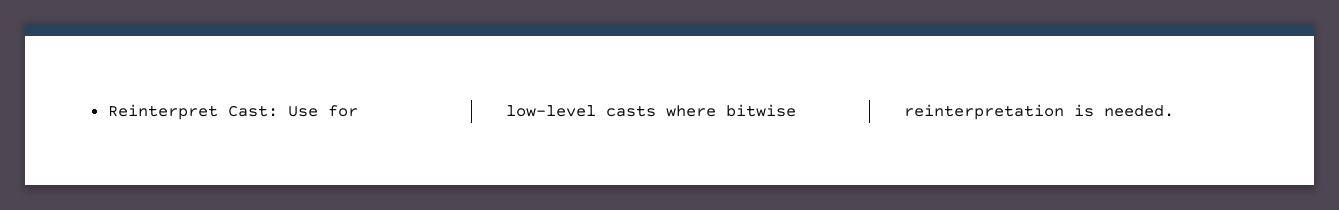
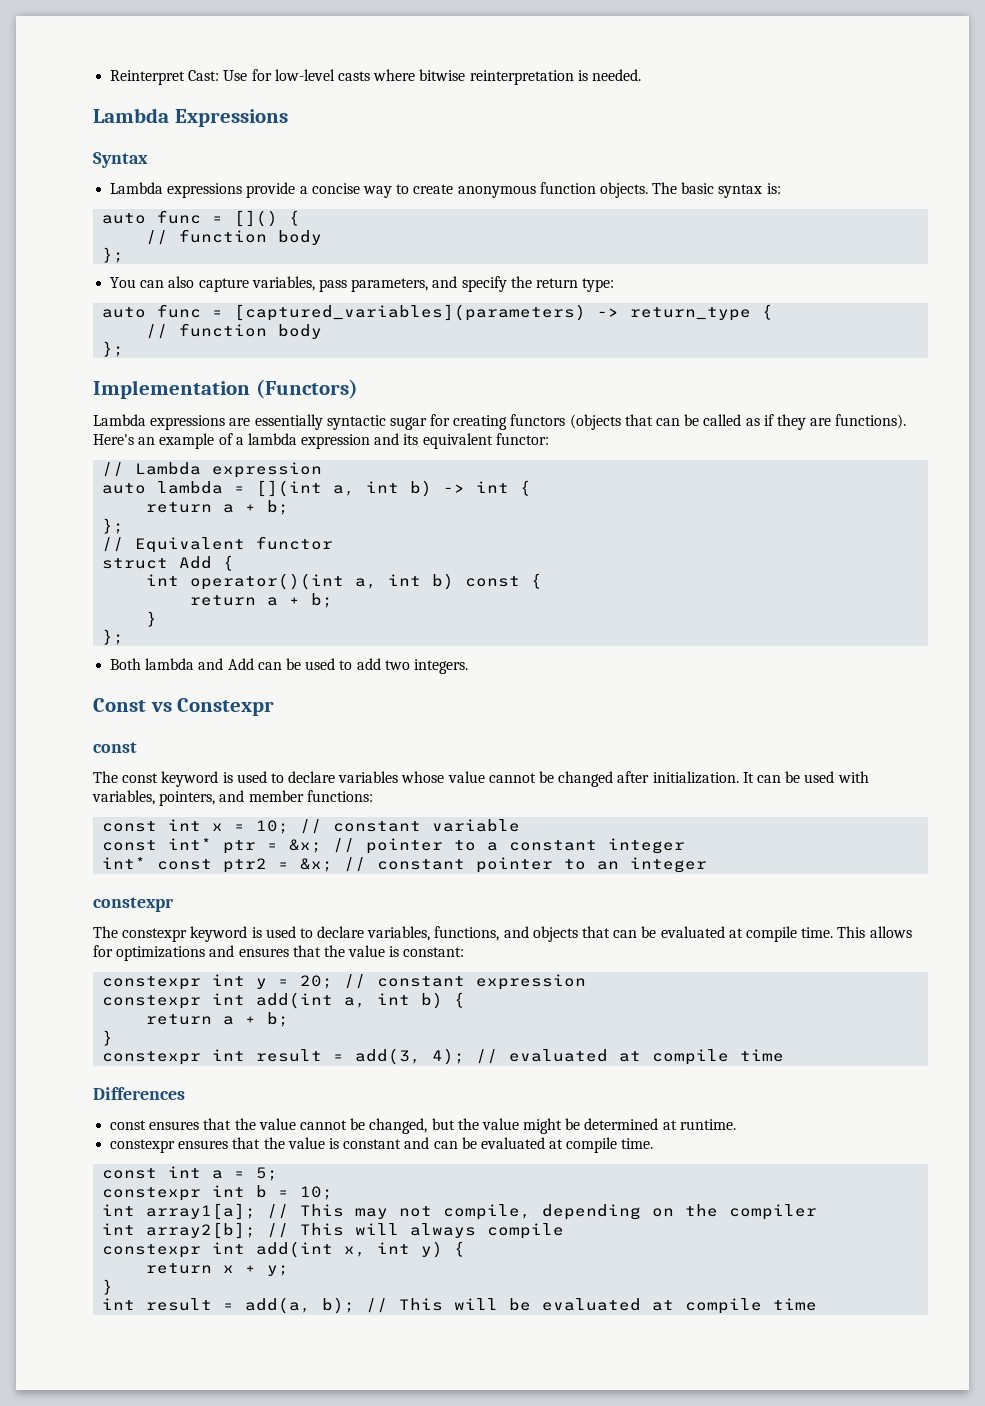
+ Lambda Expressions
+ Syntax
+ Lambda expressions provide a concise way to create anonymous function objects. The basic syntax is:
+ auto func = []() {
+ // function body
+ };
+ You can also capture variables, pass parameters, and specify the return type:
+ auto func = [captured_variables](parameters) -> return_type {
+ // function body
+ };
+ Implementation (Functors)
+ Lambda expressions are essentially syntactic sugar for creating functors (objects that can be called as if they are functions). Here's an example of a lambda expression and its equivalent functor:
+ // Lambda expression
+ auto lambda = [](int a, int b) -> int {
+ return a + b;
+ };
+ // Equivalent functor
+ struct Add {
+ int operator()(int a, int b) const {
+ return a + b;
+ }
+ };
+ Both lambda and Add can be used to add two integers.
+ Const vs Constexpr
+ const
+ The const keyword is used to declare variables whose value cannot be changed after initialization. It can be used with variables, pointers, and member functions:
+ const int x = 10; // constant variable
+ const int* ptr = &x; // pointer to a constant integer
+ int* const ptr2 = &x; // constant pointer to an integer
+ constexpr
+ The constexpr keyword is used to declare variables, functions, and objects that can be evaluated at compile time. This allows for optimizations and ensures that the value is constant:
+ constexpr int y = 20; // constant expression
+ constexpr int add(int a, int b) {
+ return a + b;
+ }
+ constexpr int result = add(3, 4); // evaluated at compile time
+ Differences
+ const ensures that the value cannot be changed, but the value might be determined at runtime.
+ constexpr ensures that the value is constant and can be evaluated at compile time.
+ const int a = 5;
+ constexpr int b = 10;
+ int array1[a]; // This may not compile, depending on the compiler
+ int array2[b]; // This will always compile
+ constexpr int add(int x, int y) {
+ return x + y;
+ }
+ int result = add(a, b); // This will be evaluated at compile time

